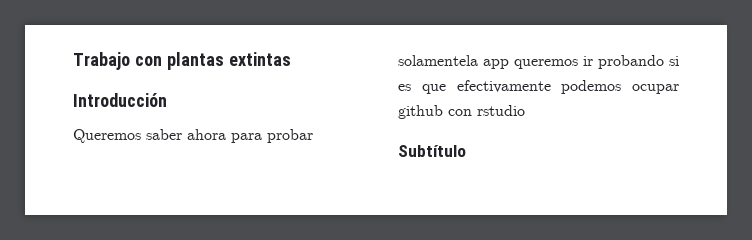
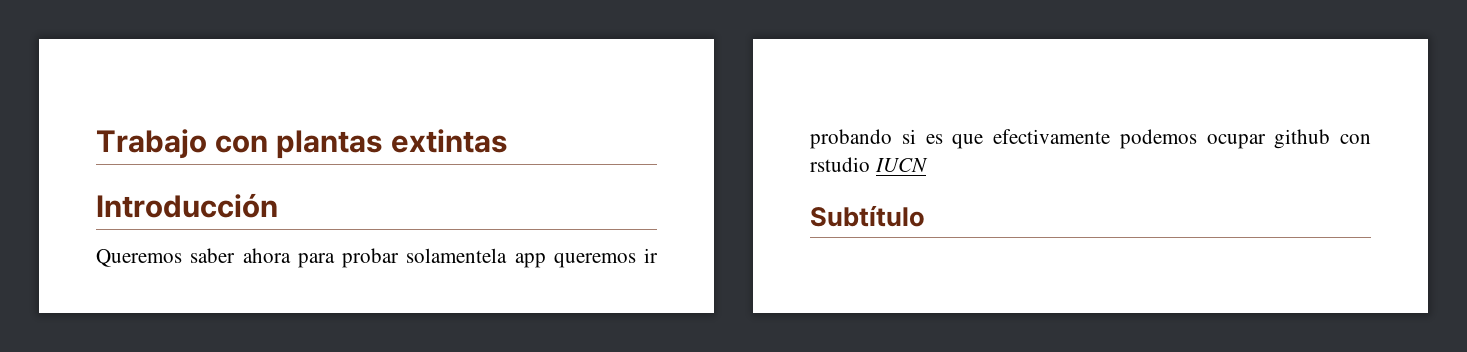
- Queremos saber ahora para probar solamentela app queremos ir probando si es que efectivamente podemos ocupar github con rstudio
+ Queremos saber ahora para probar solamentela app queremos ir probando si es que efectivamente podemos ocupar github con rstudio IUCN

